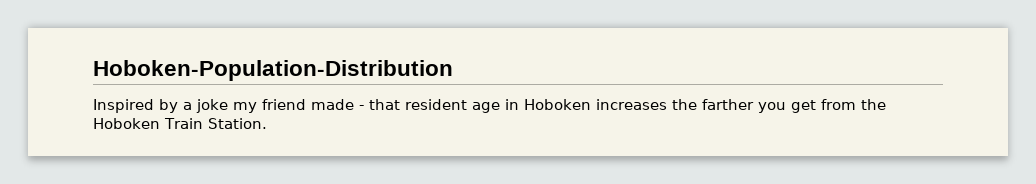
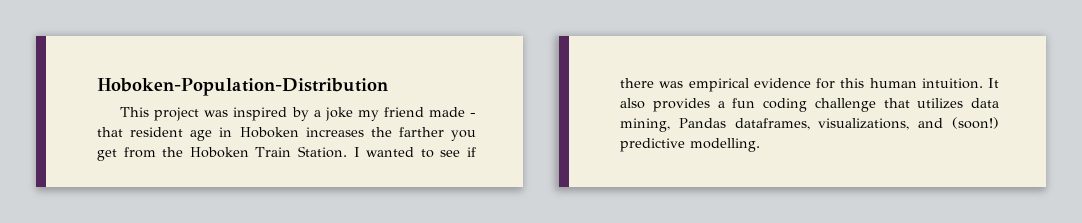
- Inspired by a joke my friend made - that resident age in Hoboken increases the farther you get from the Hoboken Train Station.
+ This project was inspired by a joke my friend made - that resident age in Hoboken increases the farther you get from the Hoboken Train Station.
+ I wanted to see if there was empirical evidence for this human intuition. It also provides a fun coding challenge that utilizes data mining, Pandas dataframes, visualizations, and (soon!) predictive modelling.

